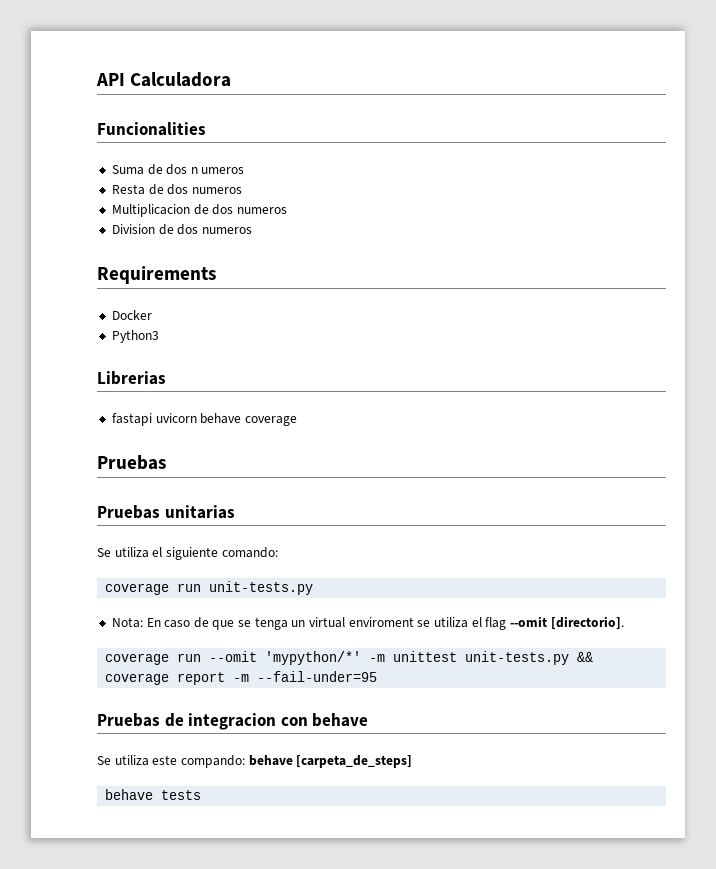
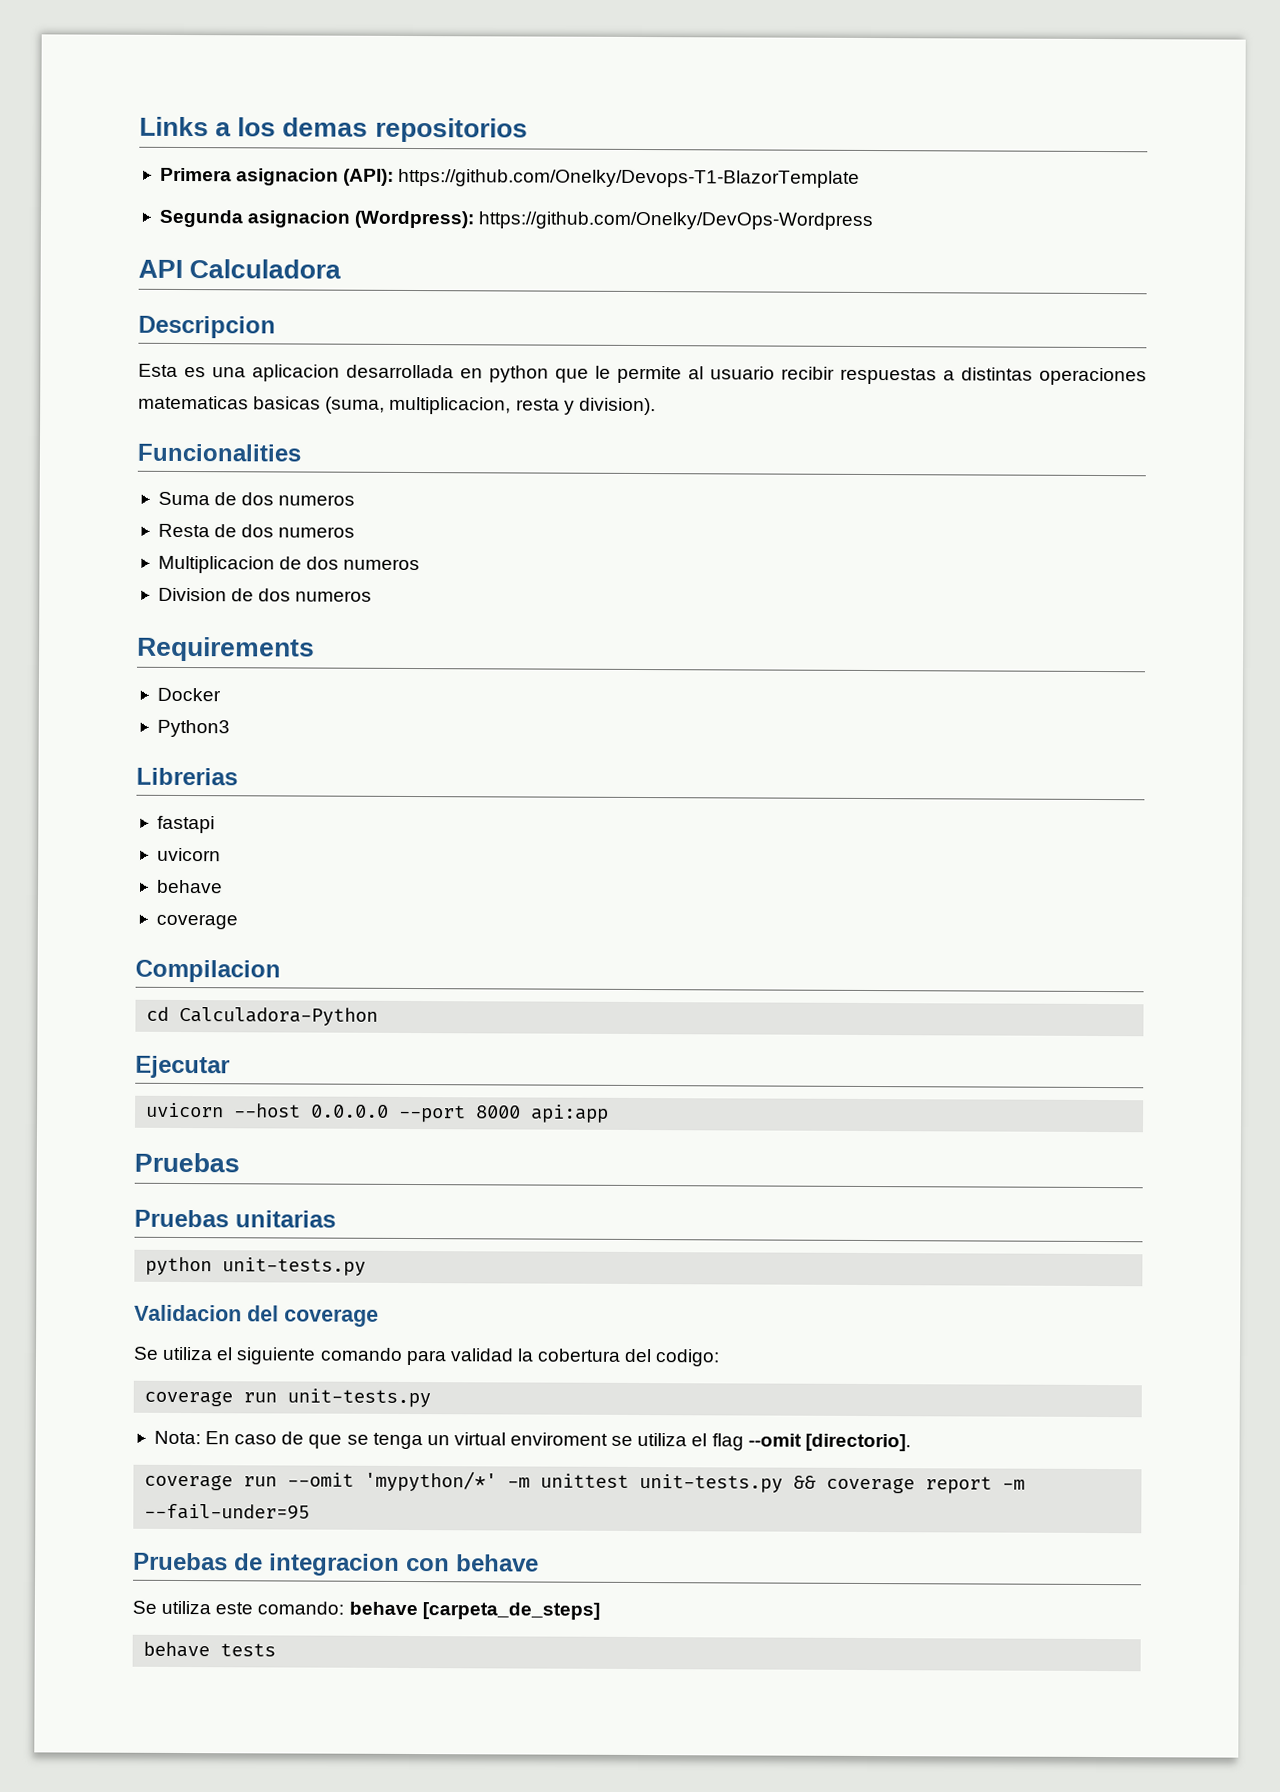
+ Links a los demas repositorios
+ Primera asignacion (API): https://github.com/Onelky/Devops-T1-BlazorTemplate
+ Segunda asignacion (Wordpress): https://github.com/Onelky/DevOps-Wordpress
  API Calculadora
+ Descripcion
+ Esta es una aplicacion desarrollada en python que le permite al usuario recibir respuestas a distintas operaciones matematicas basicas (suma, multiplicacion, resta y division).
- Suma de dos n umeros
+ Suma de dos numeros
- fastapi uvicorn behave coverage
+ fastapi
+ uvicorn
+ behave
+ coverage
+ Compilacion
+ cd Calculadora-Python
+ Ejecutar
+ uvicorn --host 0.0.0.0 --port 8000 api:app
  Pruebas
  Pruebas unitarias
- Se utiliza el siguiente comando:
+ python unit-tests.py
+ Validacion del coverage
+ Se utiliza el siguiente comando para validad la cobertura del codigo:
- Se utiliza este compando: behave [carpeta_de_steps]
+ Se utiliza este comando: behave [carpeta_de_steps]

